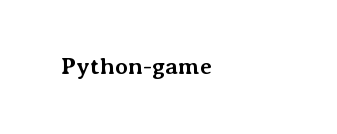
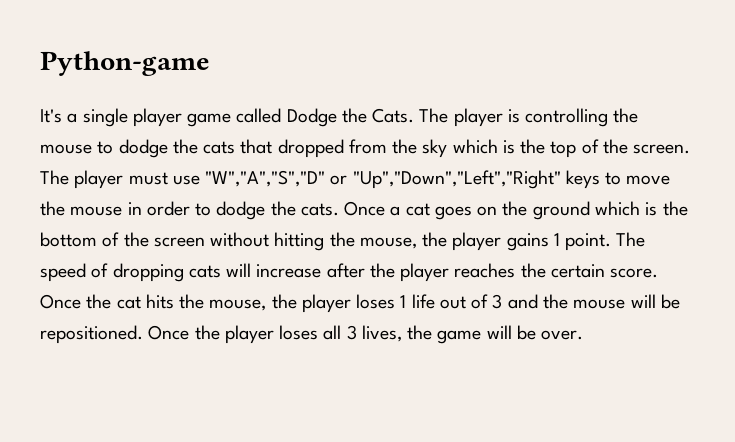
+ It's a single player game called Dodge the Cats. The player is controlling the mouse to dodge the cats that dropped from the sky which is the top of the screen. The player must use "W","A","S","D" or "Up","Down","Left","Right" keys to move the mouse in order to dodge the cats. Once a cat goes on the ground which is the bottom of the screen without hitting the mouse, the player gains 1 point. The speed of dropping cats will increase after the player reaches the certain score. Once the cat hits the mouse, the player loses 1 life out of 3 and the mouse will be repositioned. Once the player loses all 3 lives, the game will be over.

